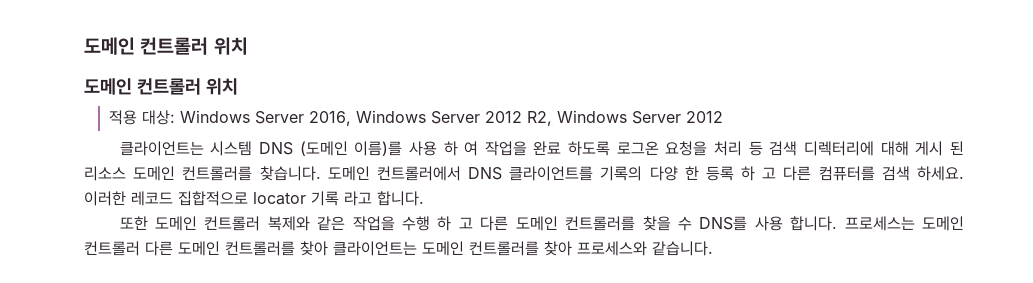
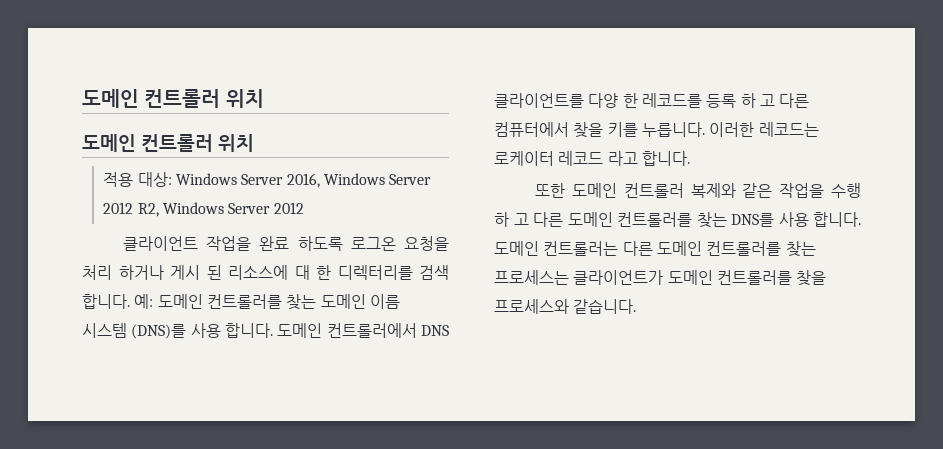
- 클라이언트는 시스템 DNS (도메인 이름)를 사용 하 여 작업을 완료 하도록 로그온 요청을 처리 등 검색 디렉터리에 대해 게시 된 리소스 도메인 컨트롤러를 찾습니다.
+ 클라이언트 작업을 완료 하도록 로그온 요청을 처리 하거나 게시 된 리소스에 대 한 디렉터리를 검색 합니다. 예: 도메인 컨트롤러를 찾는 도메인 이름 시스템 (DNS)를 사용 합니다.
- 도메인 컨트롤러에서 DNS 클라이언트를 기록의 다양 한 등록 하 고 다른 컴퓨터를 검색 하세요. 이러한 레코드 집합적으로 locator 기록 라고 합니다.
+ 도메인 컨트롤러에서 DNS 클라이언트를 다양 한 레코드를 등록 하 고 다른 컴퓨터에서 찾을 키를 누릅니다. 이러한 레코드는 로케이터 레코드 라고 합니다.
- 또한 도메인 컨트롤러 복제와 같은 작업을 수행 하 고 다른 도메인 컨트롤러를 찾을 수 DNS를 사용 합니다.
+ 또한 도메인 컨트롤러 복제와 같은 작업을 수행 하 고 다른 도메인 컨트롤러를 찾는 DNS를 사용 합니다.
- 프로세스는 도메인 컨트롤러 다른 도메인 컨트롤러를 찾아 클라이언트는 도메인 컨트롤러를 찾아 프로세스와 같습니다.
+ 도메인 컨트롤러는 다른 도메인 컨트롤러를 찾는 프로세스는 클라이언트가 도메인 컨트롤러를 찾을 프로세스와 같습니다.

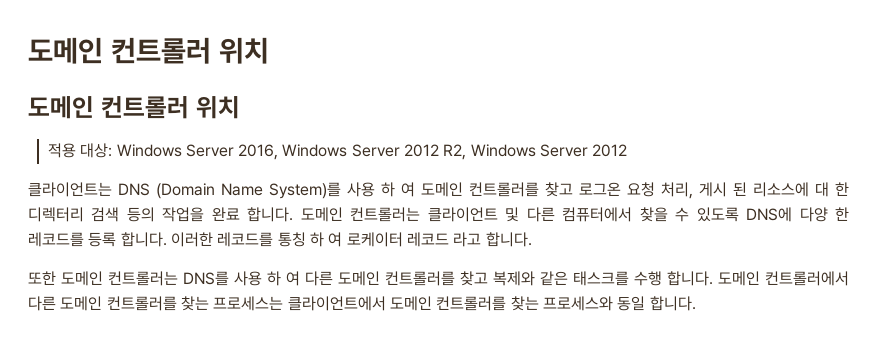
- 클라이언트 작업을 완료 하도록 로그온 요청을 처리 하거나 게시 된 리소스에 대 한 디렉터리를 검색 합니다. 예: 도메인 컨트롤러를 찾는 도메인 이름 시스템 (DNS)를 사용 합니다. 도메인 컨트롤러에서 DNS 클라이언트를 다양 한 레코드를 등록 하 고 다른 컴퓨터에서 찾을 키를 누릅니다. 이러한 레코드는 로케이터 레코드 라고 합니다.
+ 클라이언트는 DNS (Domain Name System)를 사용 하 여 도메인 컨트롤러를 찾고 로그온 요청 처리, 게시 된 리소스에 대 한 디렉터리 검색 등의 작업을 완료 합니다. 도메인 컨트롤러는 클라이언트 및 다른 컴퓨터에서 찾을 수 있도록 DNS에 다양 한 레코드를 등록 합니다. 이러한 레코드를 통칭 하 여 로케이터 레코드 라고 합니다.
- 또한 도메인 컨트롤러 복제와 같은 작업을 수행 하 고 다른 도메인 컨트롤러를 찾는 DNS를 사용 합니다. 도메인 컨트롤러는 다른 도메인 컨트롤러를 찾는 프로세스는 클라이언트가 도메인 컨트롤러를 찾을 프로세스와 같습니다.
+ 또한 도메인 컨트롤러는 DNS를 사용 하 여 다른 도메인 컨트롤러를 찾고 복제와 같은 태스크를 수행 합니다. 도메인 컨트롤러에서 다른 도메인 컨트롤러를 찾는 프로세스는 클라이언트에서 도메인 컨트롤러를 찾는 프로세스와 동일 합니다.

